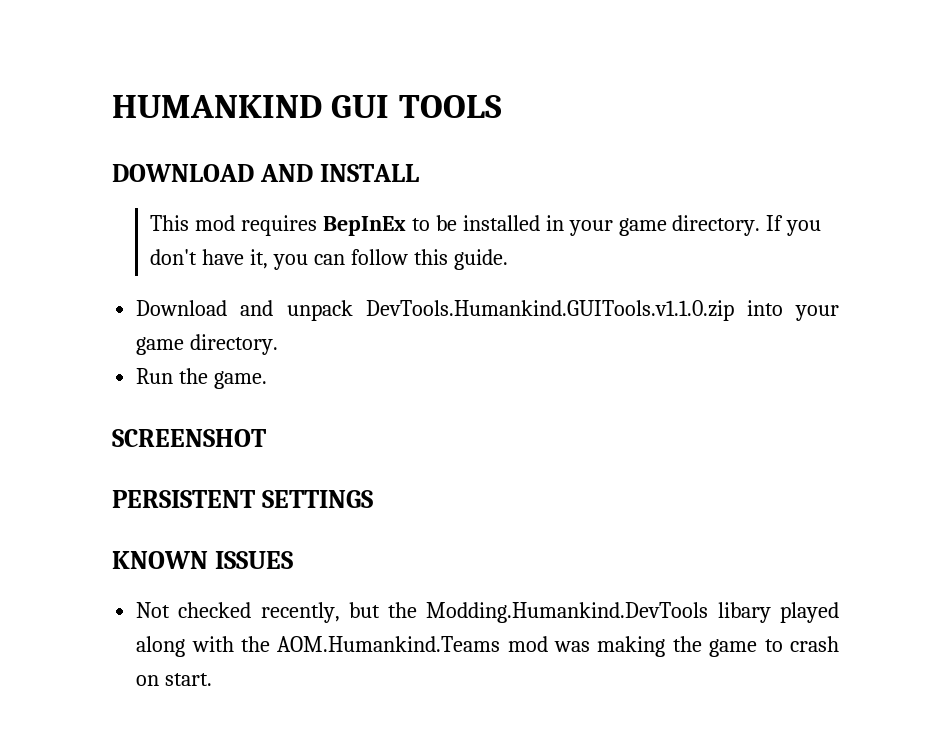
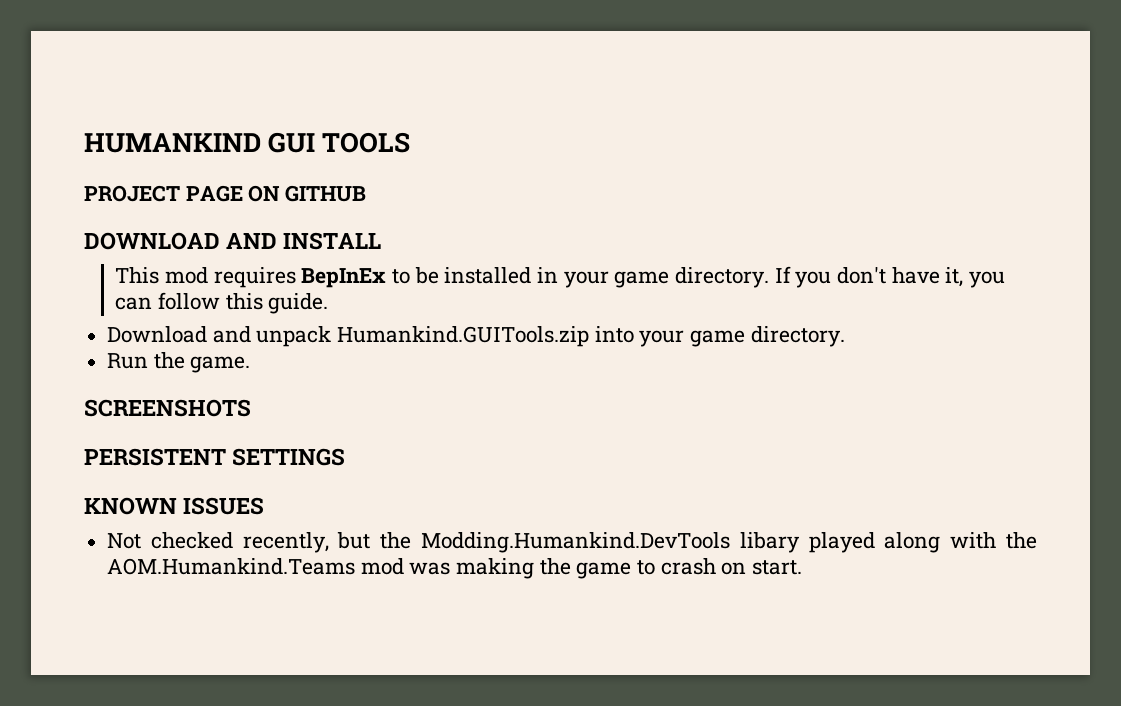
+ PROJECT PAGE ON GITHUB
- Download and unpack DevTools.Humankind.GUITools.v1.1.0.zip into your game directory.
+ Download and unpack Humankind.GUITools.zip into your game directory.
- SCREENSHOT
+ SCREENSHOTS

